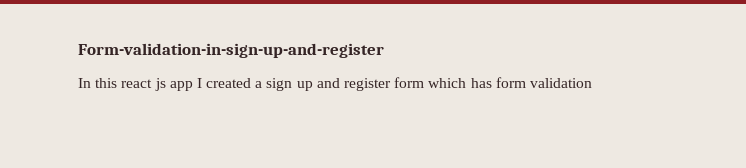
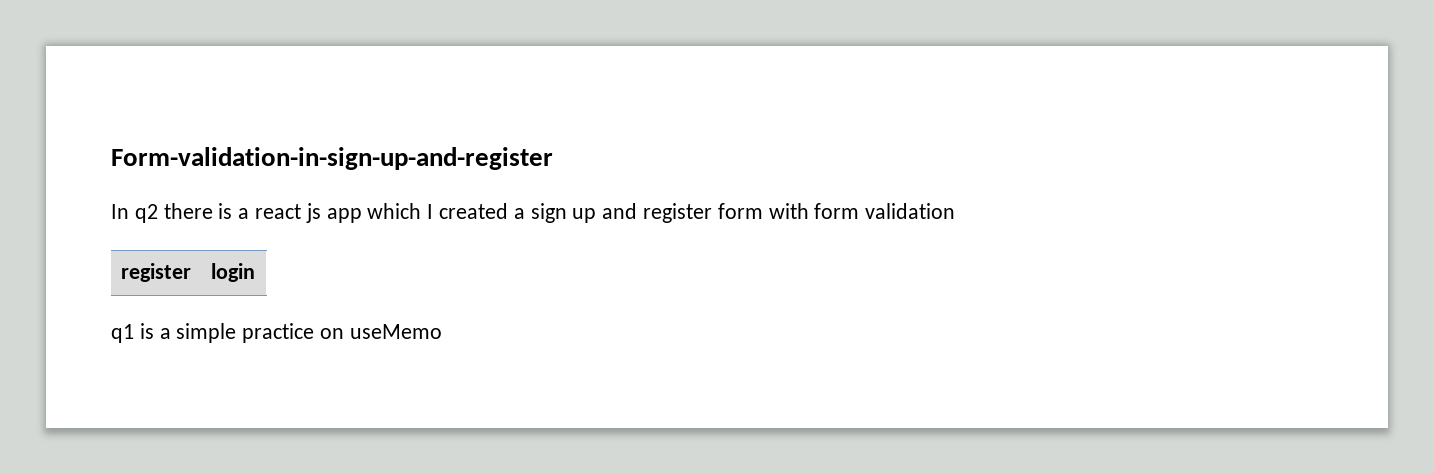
- In this react js app I created a sign up and register form which has form validation
+ In q2 there is a react js app which I created a sign up and register form with form validation
+ register | login
+ q1 is a simple practice on useMemo

